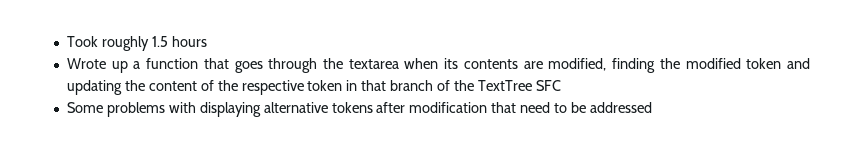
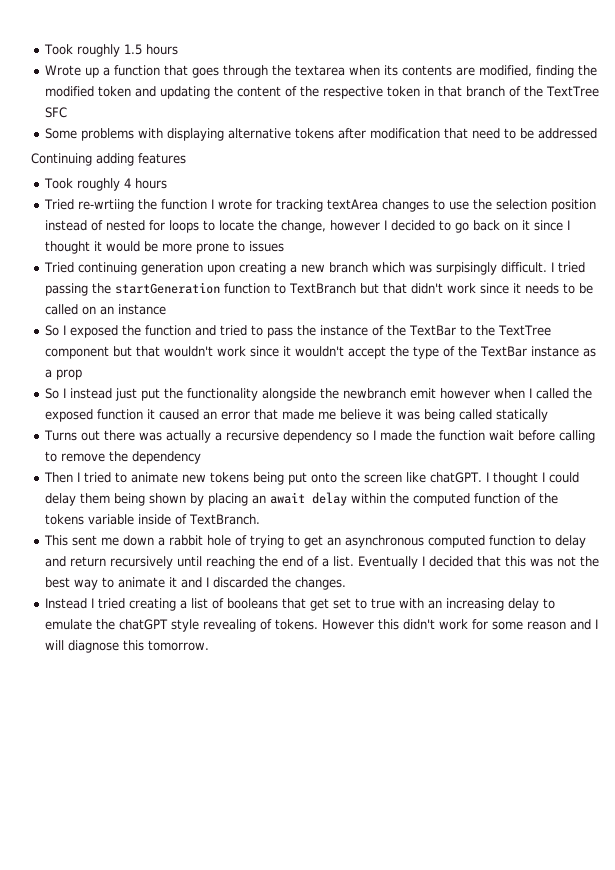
+ Continuing adding features
+ Took roughly 4 hours
+ Tried re-wrtiing the function I wrote for tracking textArea changes to use the selection position instead of nested for loops to locate the change, however I decided to go back on it since I thought it would be more prone to issues
+ Tried continuing generation upon creating a new branch which was surpisingly difficult. I tried passing the startGeneration function to TextBranch but that didn't work since it needs to be called on an instance
+ So I exposed the function and tried to pass the instance of the TextBar to the TextTree component but that wouldn't work since it wouldn't accept the type of the TextBar instance as a prop
+ So I instead just put the functionality alongside the newbranch emit however when I called the exposed function it caused an error that made me believe it was being called statically
+ Turns out there was actually a recursive dependency so I made the function wait before calling to remove the dependency
+ Then I tried to animate new tokens being put onto the screen like chatGPT. I thought I could delay them being shown by placing an await delay within the computed function of the tokens variable inside of TextBranch.
+ This sent me down a rabbit hole of trying to get an asynchronous computed function to delay and return recursively until reaching the end of a list. Eventually I decided that this was not the best way to animate it and I discarded the changes.
+ Instead I tried creating a list of booleans that get set to true with an increasing delay to emulate the chatGPT style revealing of tokens. However this didn't work for some reason and I will diagnose this tomorrow.

